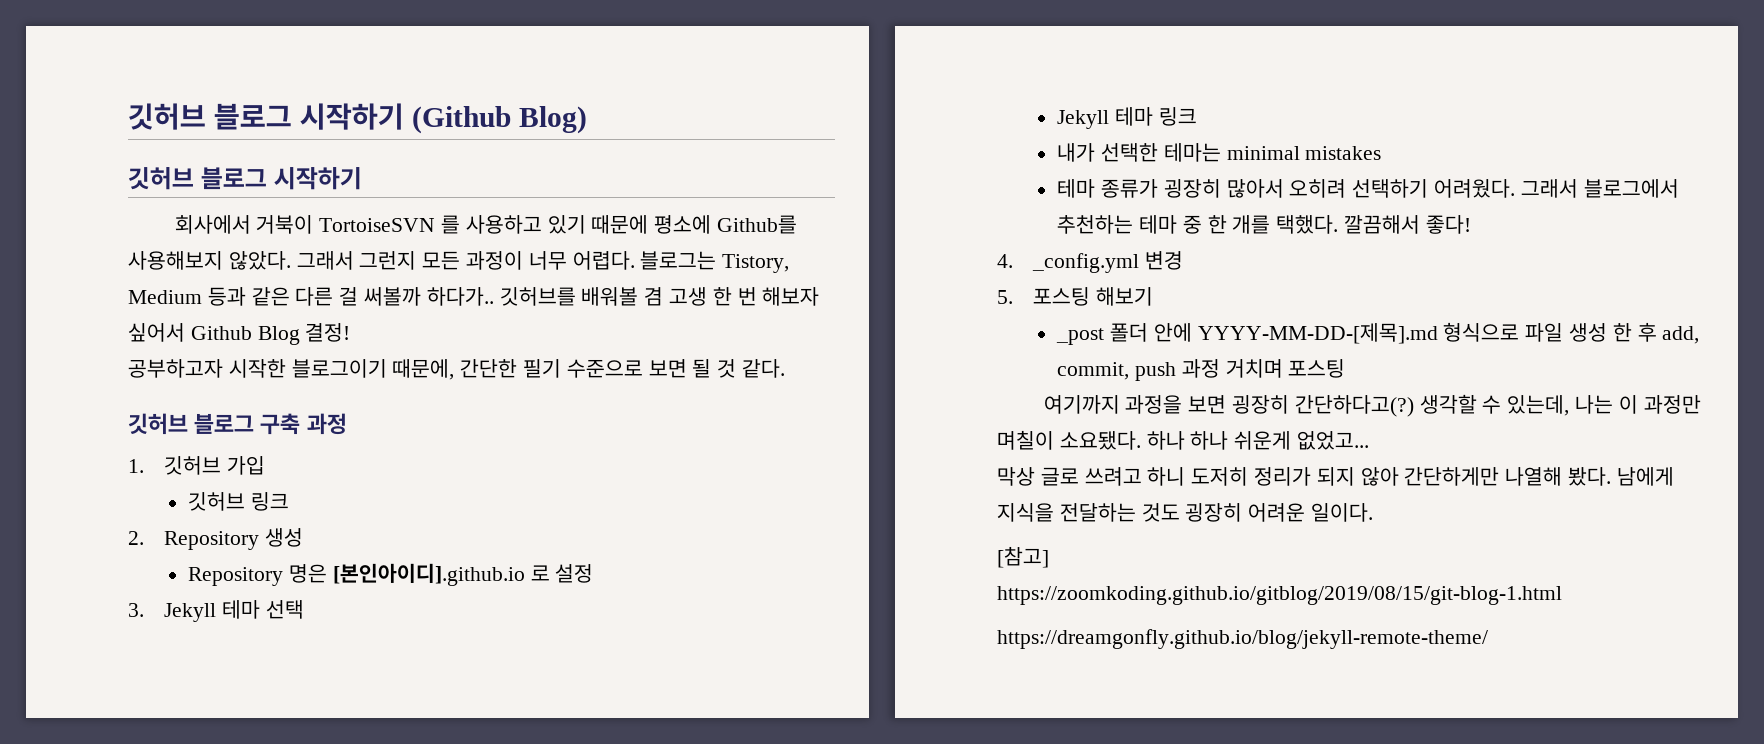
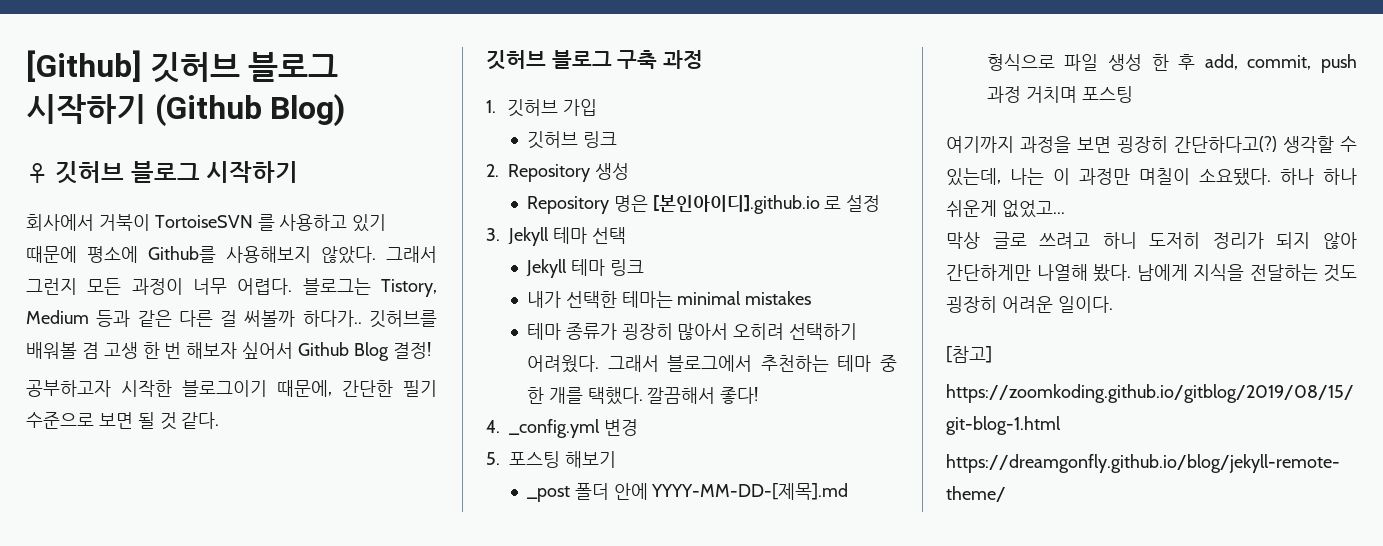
- 깃허브 블로그 시작하기 (Github Blog)
- 깃허브 블로그 시작하기
+ [Github] 깃허브 블로그 시작하기 (Github Blog)
+ ♀ 깃허브 블로그 시작하기

